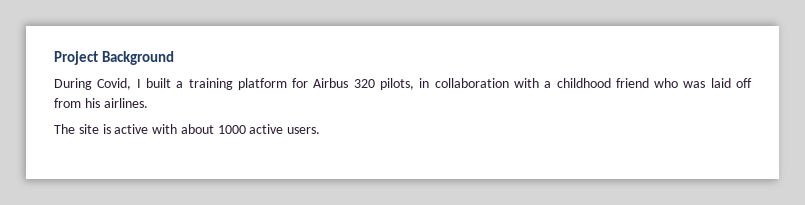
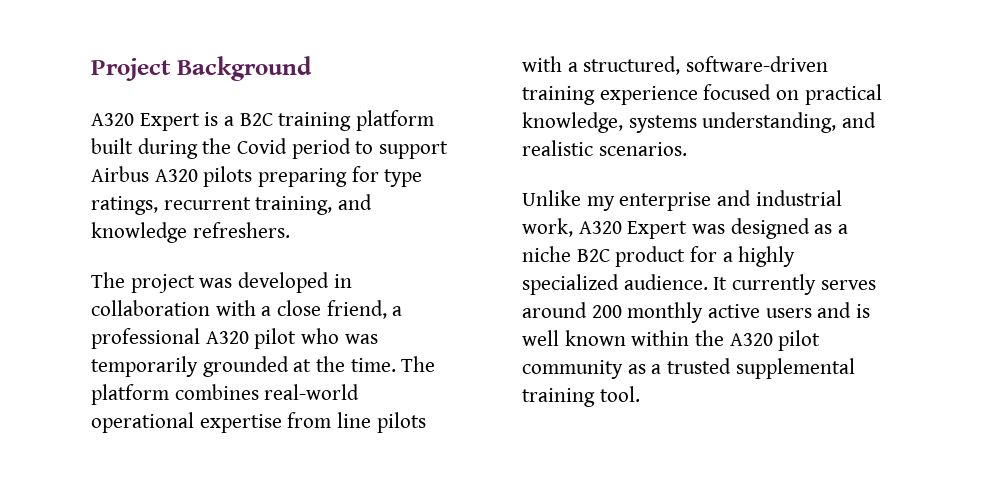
- During Covid, I built a training platform for Airbus 320 pilots, in collaboration with a childhood friend who was laid off from his airlines.
- The site is active with about 1000 active users.
+ A320 Expert is a B2C training platform built during the Covid period to support Airbus A320 pilots preparing for type ratings, recurrent training, and knowledge refreshers.
+ The project was developed in collaboration with a close friend, a professional A320 pilot who was temporarily grounded at the time. The platform combines real-world operational expertise from line pilots with a structured, software-driven training experience focused on practical knowledge, systems understanding, and realistic scenarios.
+ Unlike my enterprise and industrial work, A320 Expert was designed as a niche B2C product for a highly specialized audience. It currently serves around 200 monthly active users and is well known within the A320 pilot community as a trusted supplemental training tool.

